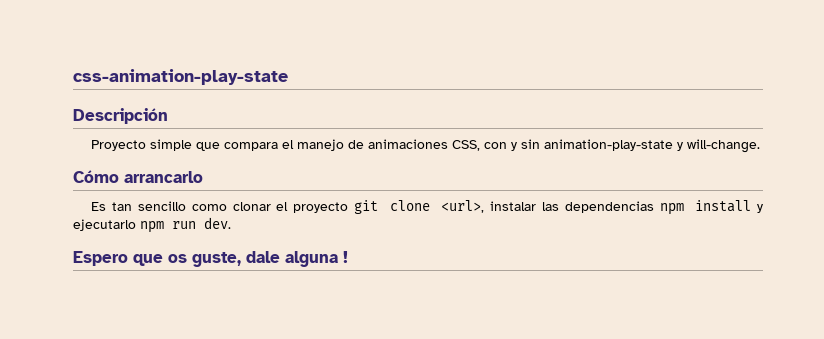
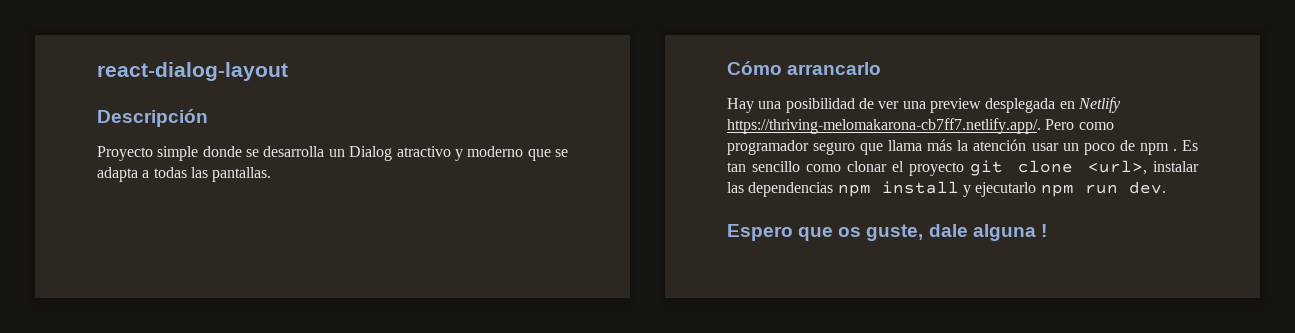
- css-animation-play-state
+ react-dialog-layout
- Proyecto simple que compara el manejo de animaciones CSS, con y sin animation-play-state y will-change.
+ Proyecto simple donde se desarrolla un Dialog atractivo y moderno que se adapta a todas las pantallas.
  Cómo arrancarlo
- Es tan sencillo como clonar el proyecto git clone <url>, instalar las dependencias npm install y ejecutarlo npm run dev.
+ Hay una posibilidad de ver una preview desplegada en Netlify https://thriving-melomakarona-cb7ff7.netlify.app/. Pero como programador seguro que llama más la atención usar un poco de npm . Es tan sencillo como clonar el proyecto git clone <url>, instalar las dependencias npm install y ejecutarlo npm run dev.

